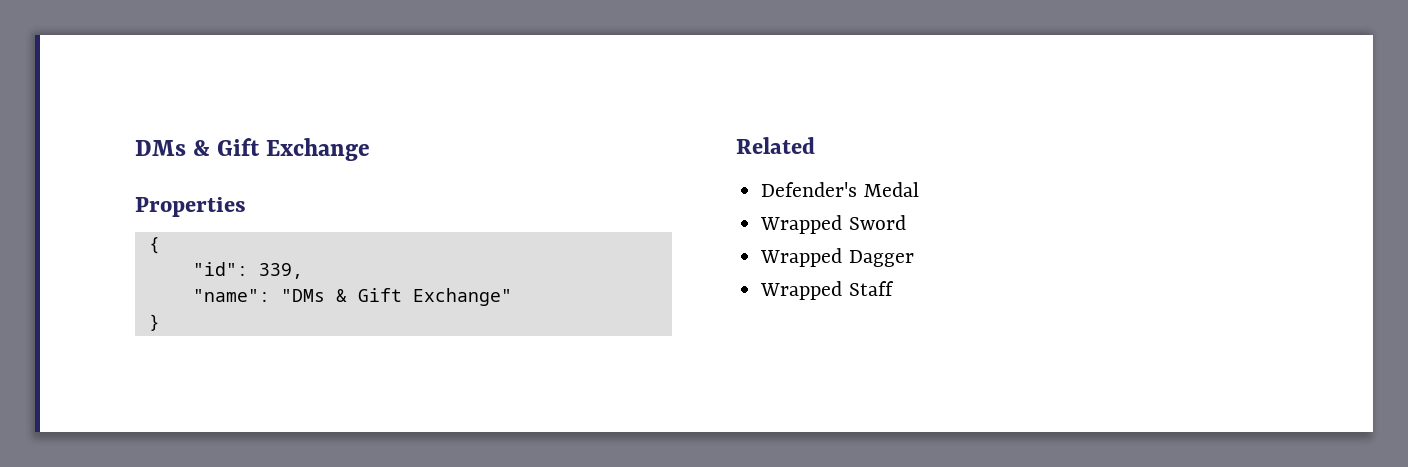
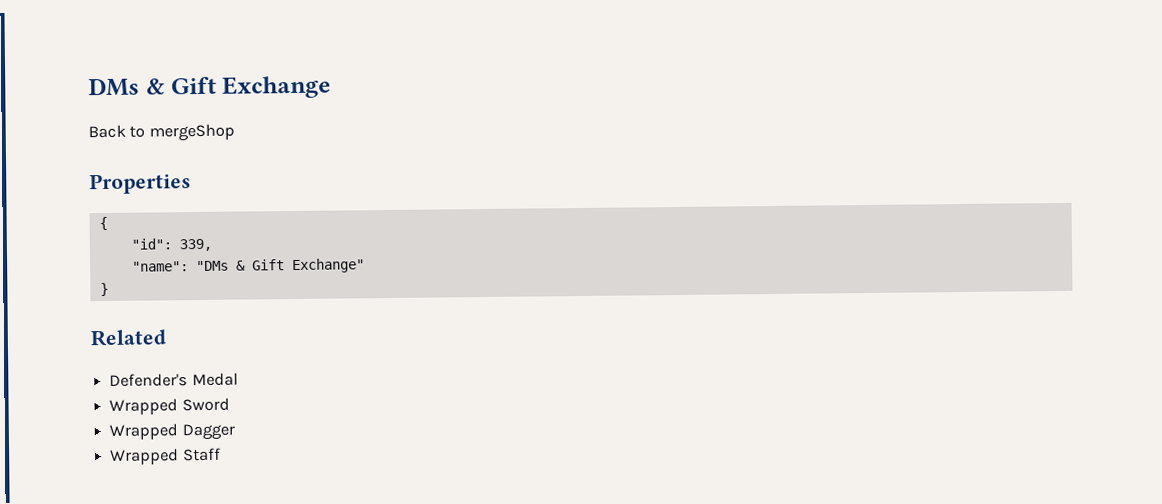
+ Back to mergeShop

